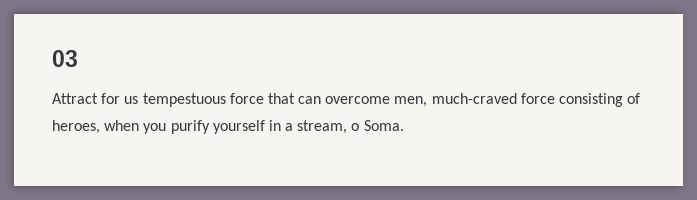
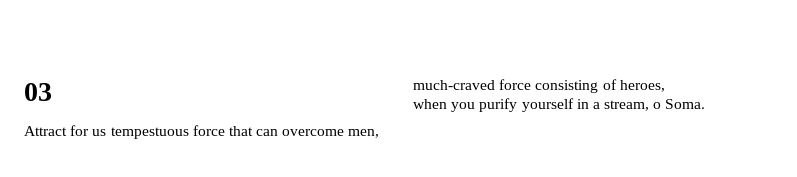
- Attract for us tempestuous force that can overcome men, much-craved force consisting of heroes, when you purify yourself in a stream, o Soma.
+ Attract for us tempestuous force that can overcome men, much-craved force consisting of heroes,
+ when you purify yourself in a stream, o Soma.

